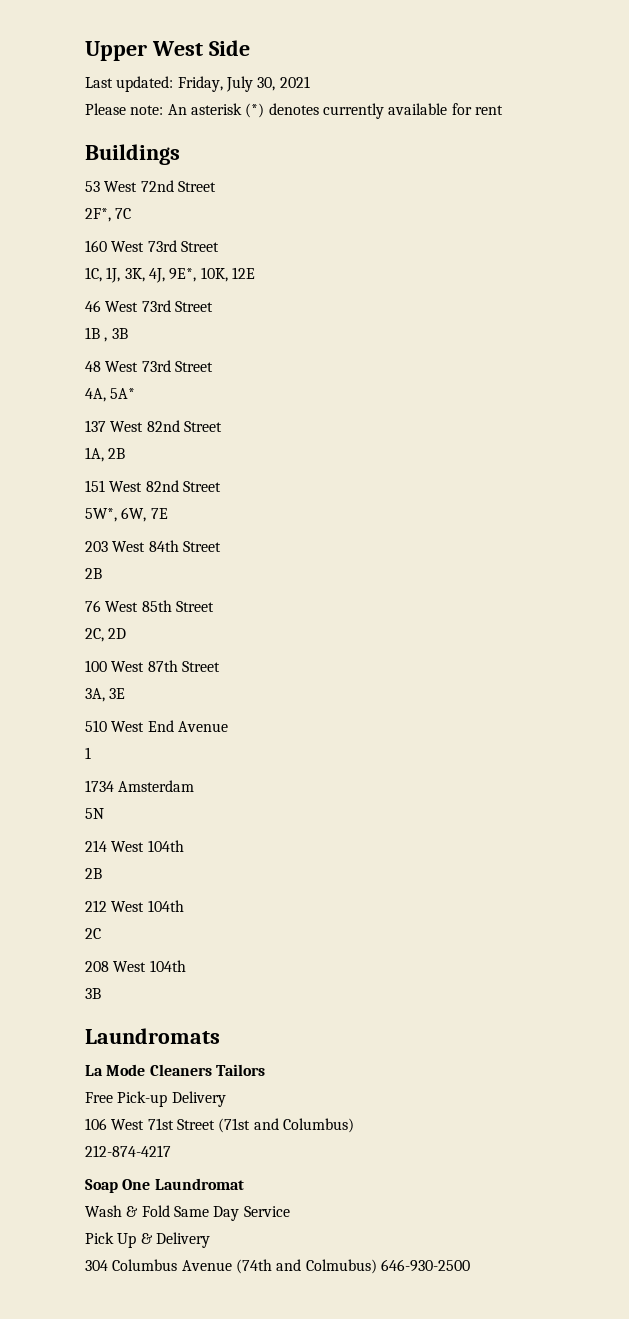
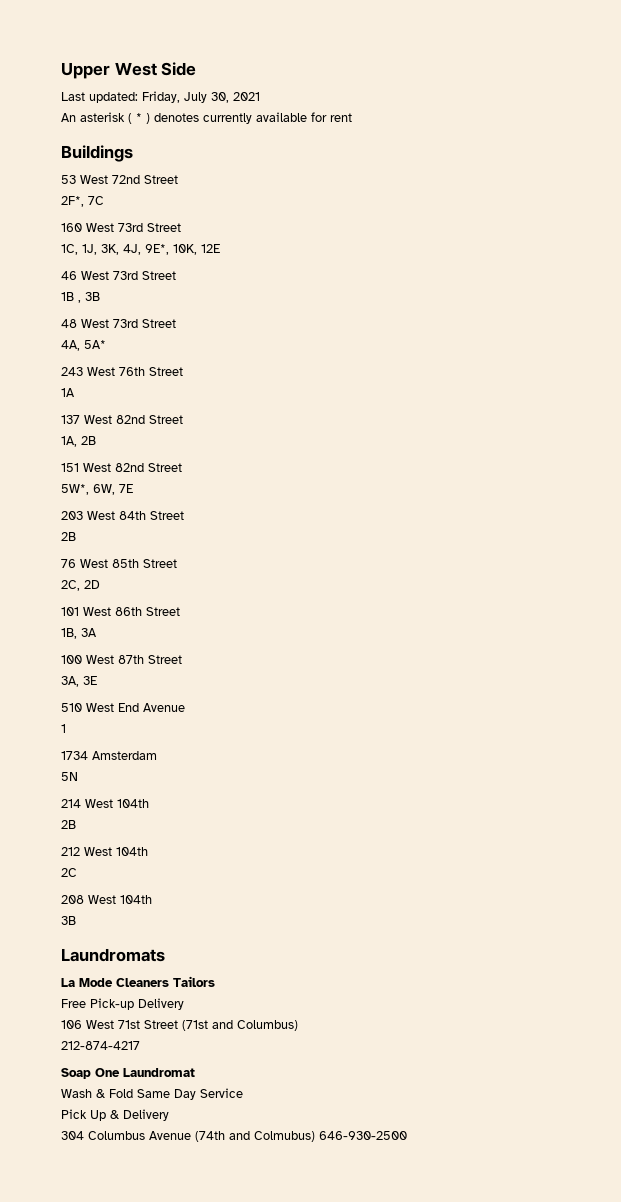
- Please note: An asterisk (*) denotes currently available for rent
+ An asterisk ( * ) denotes currently available for rent
+ 243 West 76th Street
+ 1A
+ 101 West 86th Street
+ 1B, 3A

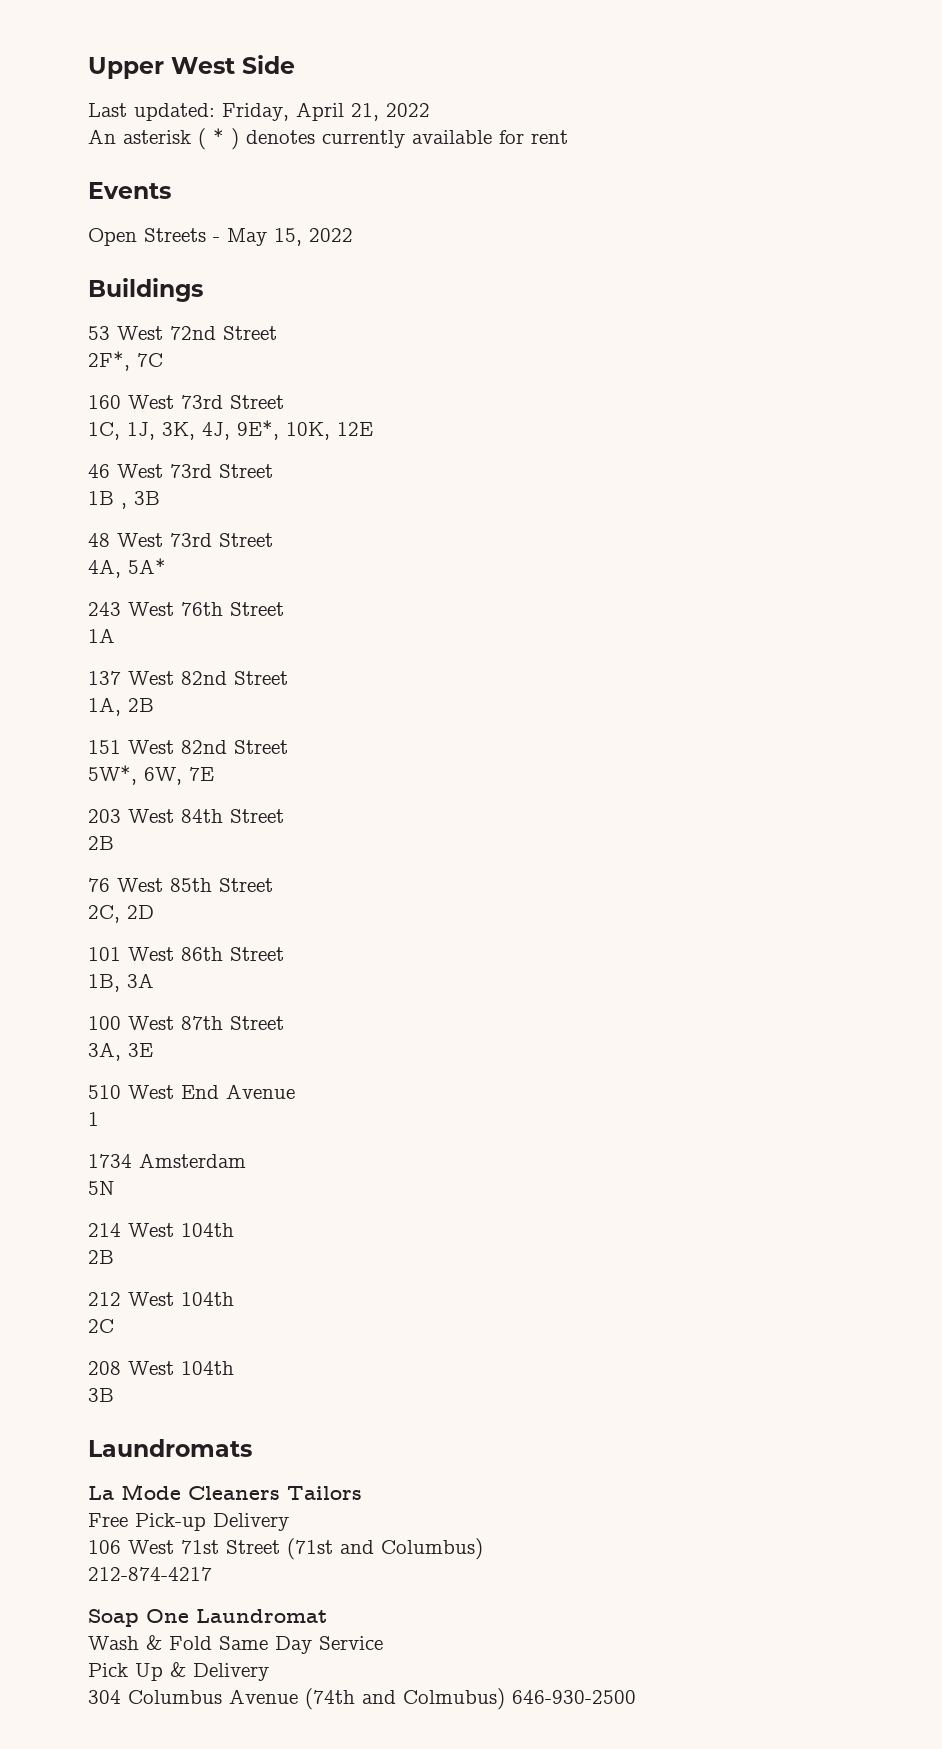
- Last updated: Friday, July 30, 2021
+ Last updated: Friday, April 21, 2022
+ Events
+ Open Streets - May 15, 2022

